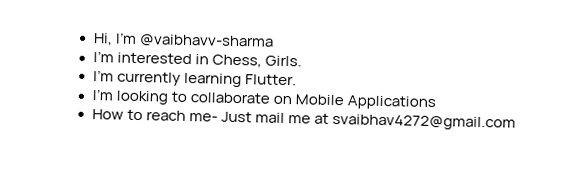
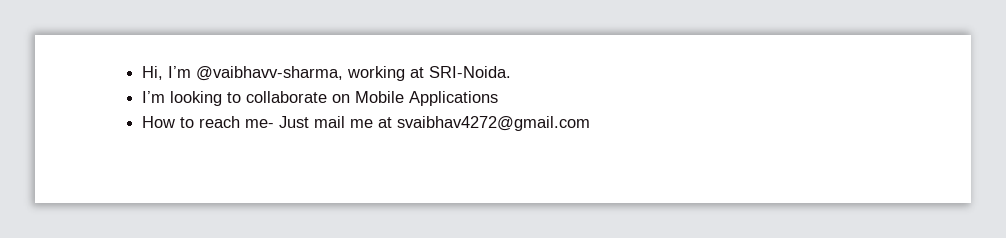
- Hi, I’m @vaibhavv-sharma
- I’m interested in Chess, Girls.
- I’m currently learning Flutter.
+ Hi, I’m @vaibhavv-sharma, working at SRI-Noida.

